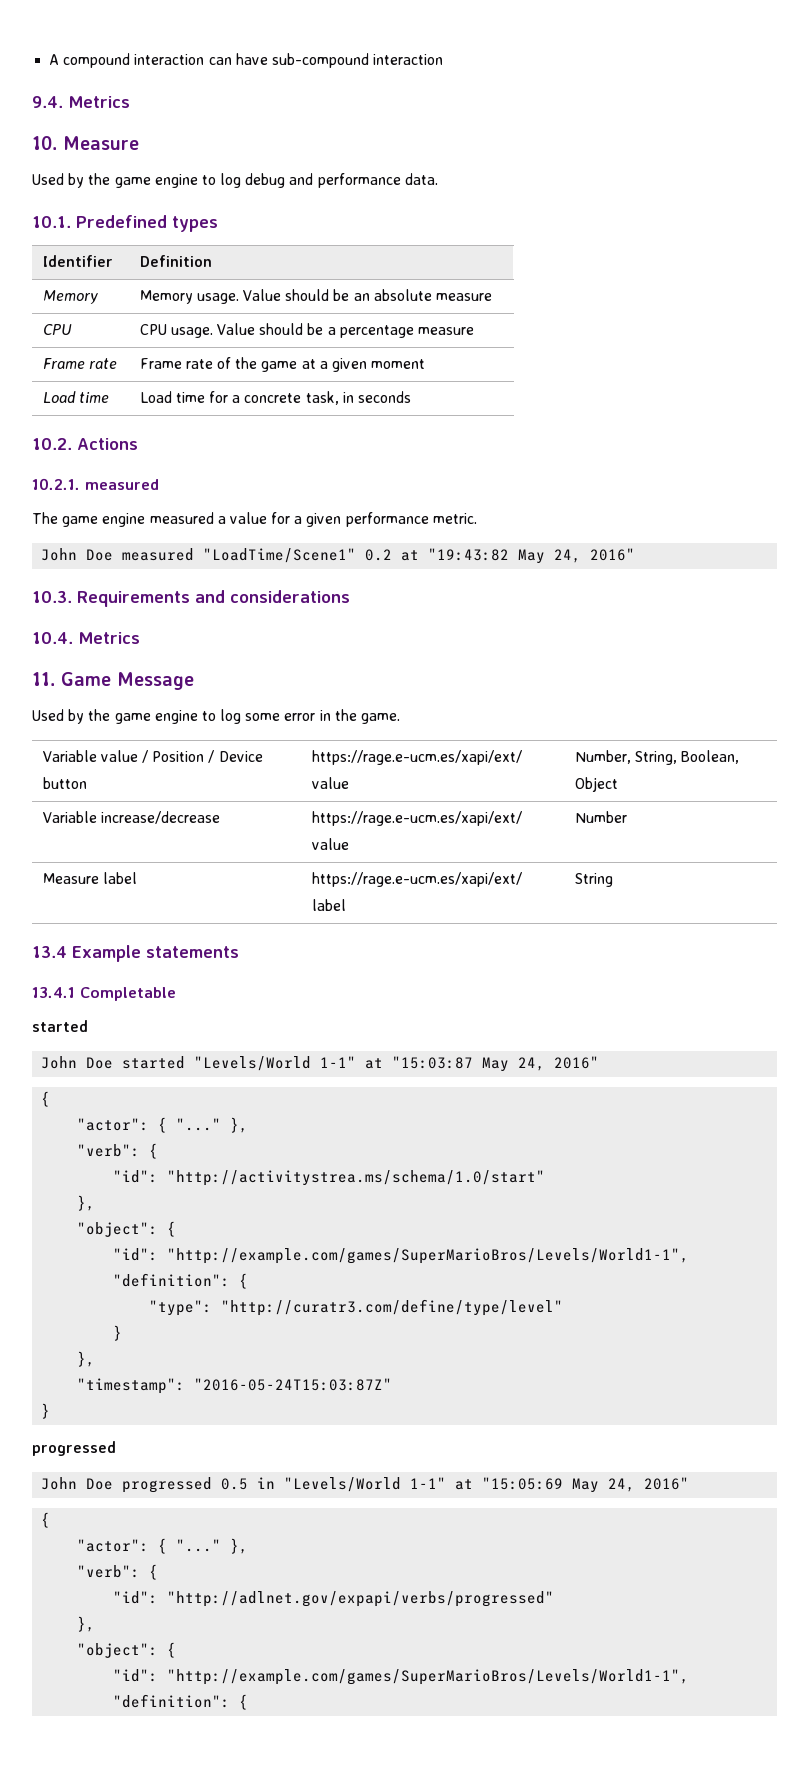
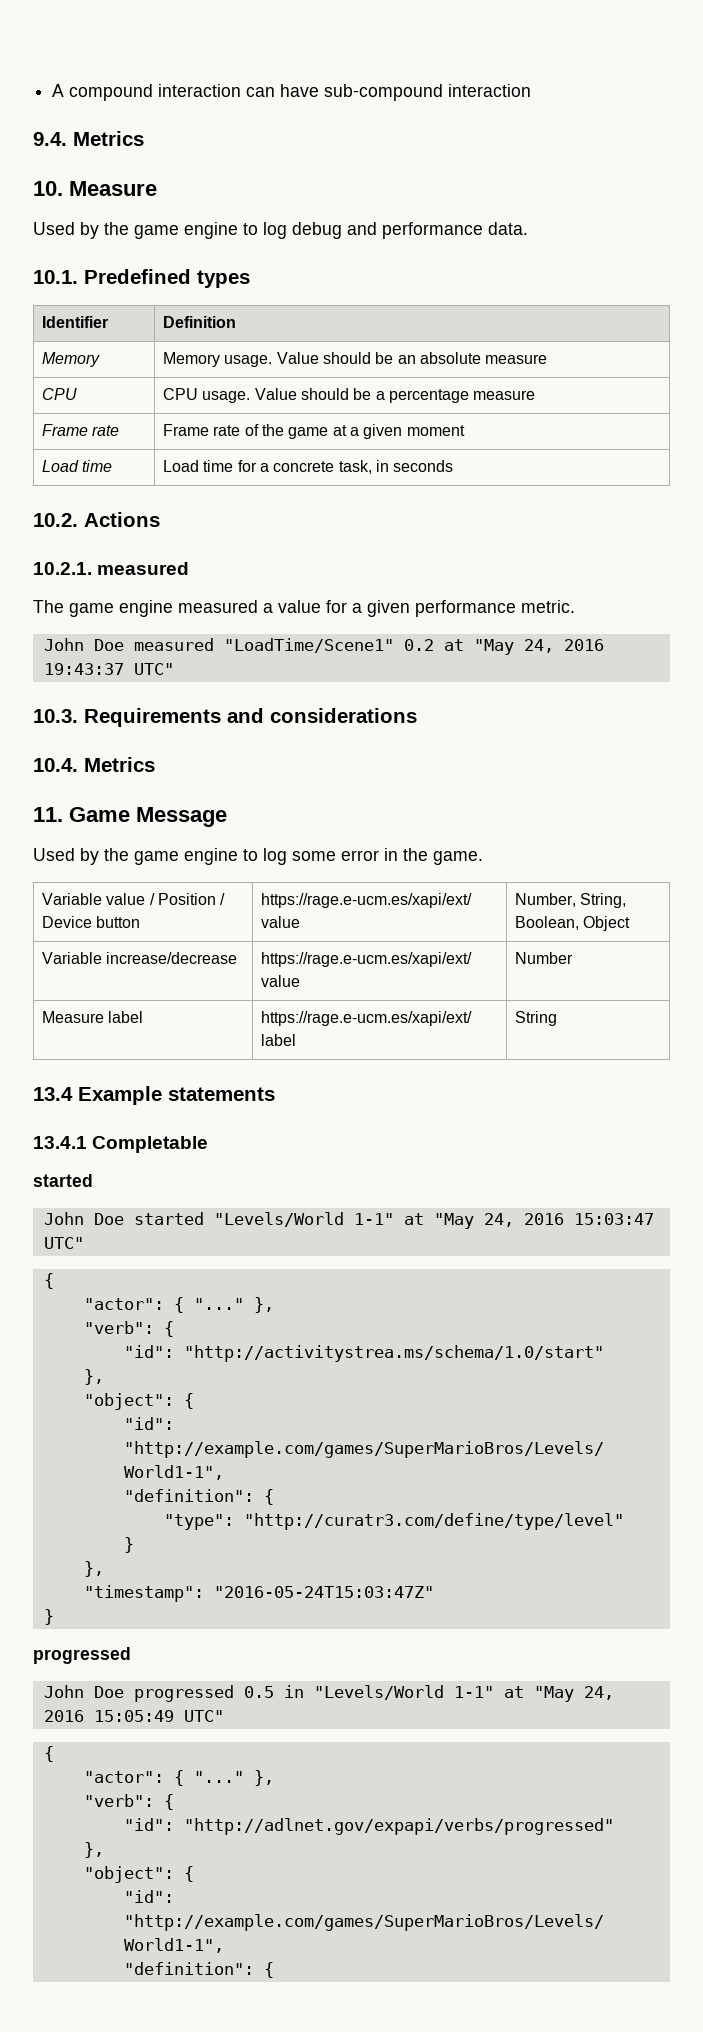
- John Doe measured "LoadTime/Scene1" 0.2 at "19:43:82 May 24, 2016"
+ John Doe measured "LoadTime/Scene1" 0.2 at "May 24, 2016 19:43:37 UTC"
- John Doe started "Levels/World 1-1" at "15:03:87 May 24, 2016"
+ John Doe started "Levels/World 1-1" at "May 24, 2016 15:03:47 UTC"
- "timestamp": "2016-05-24T15:03:87Z"
+ "timestamp": "2016-05-24T15:03:47Z"
- John Doe progressed 0.5 in "Levels/World 1-1" at "15:05:69 May 24, 2016"
+ John Doe progressed 0.5 in "Levels/World 1-1" at "May 24, 2016 15:05:49 UTC"

